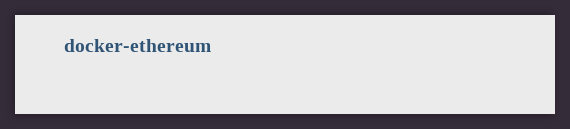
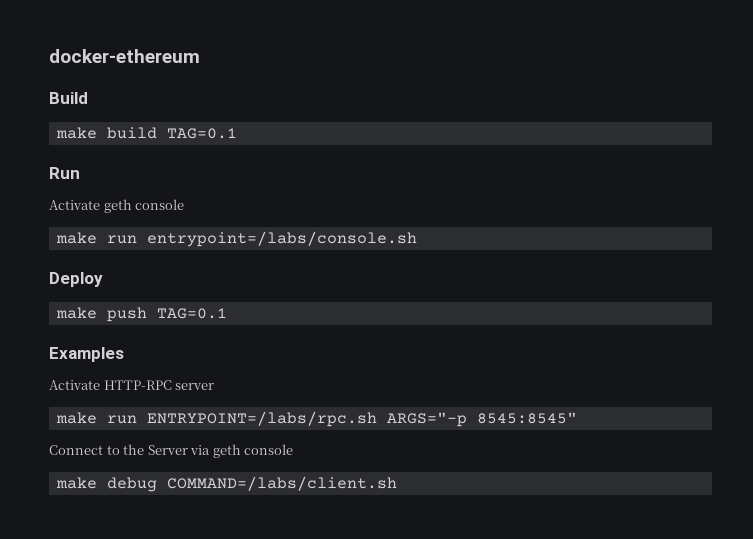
+ Build
+ make build TAG=0.1
+ Run
+ Activate geth console
+ make run entrypoint=/labs/console.sh
+ Deploy
+ make push TAG=0.1
+ Examples
+ Activate HTTP-RPC server
+ make run ENTRYPOINT=/labs/rpc.sh ARGS="-p 8545:8545"
+ Connect to the Server via geth console
+ make debug COMMAND=/labs/client.sh

